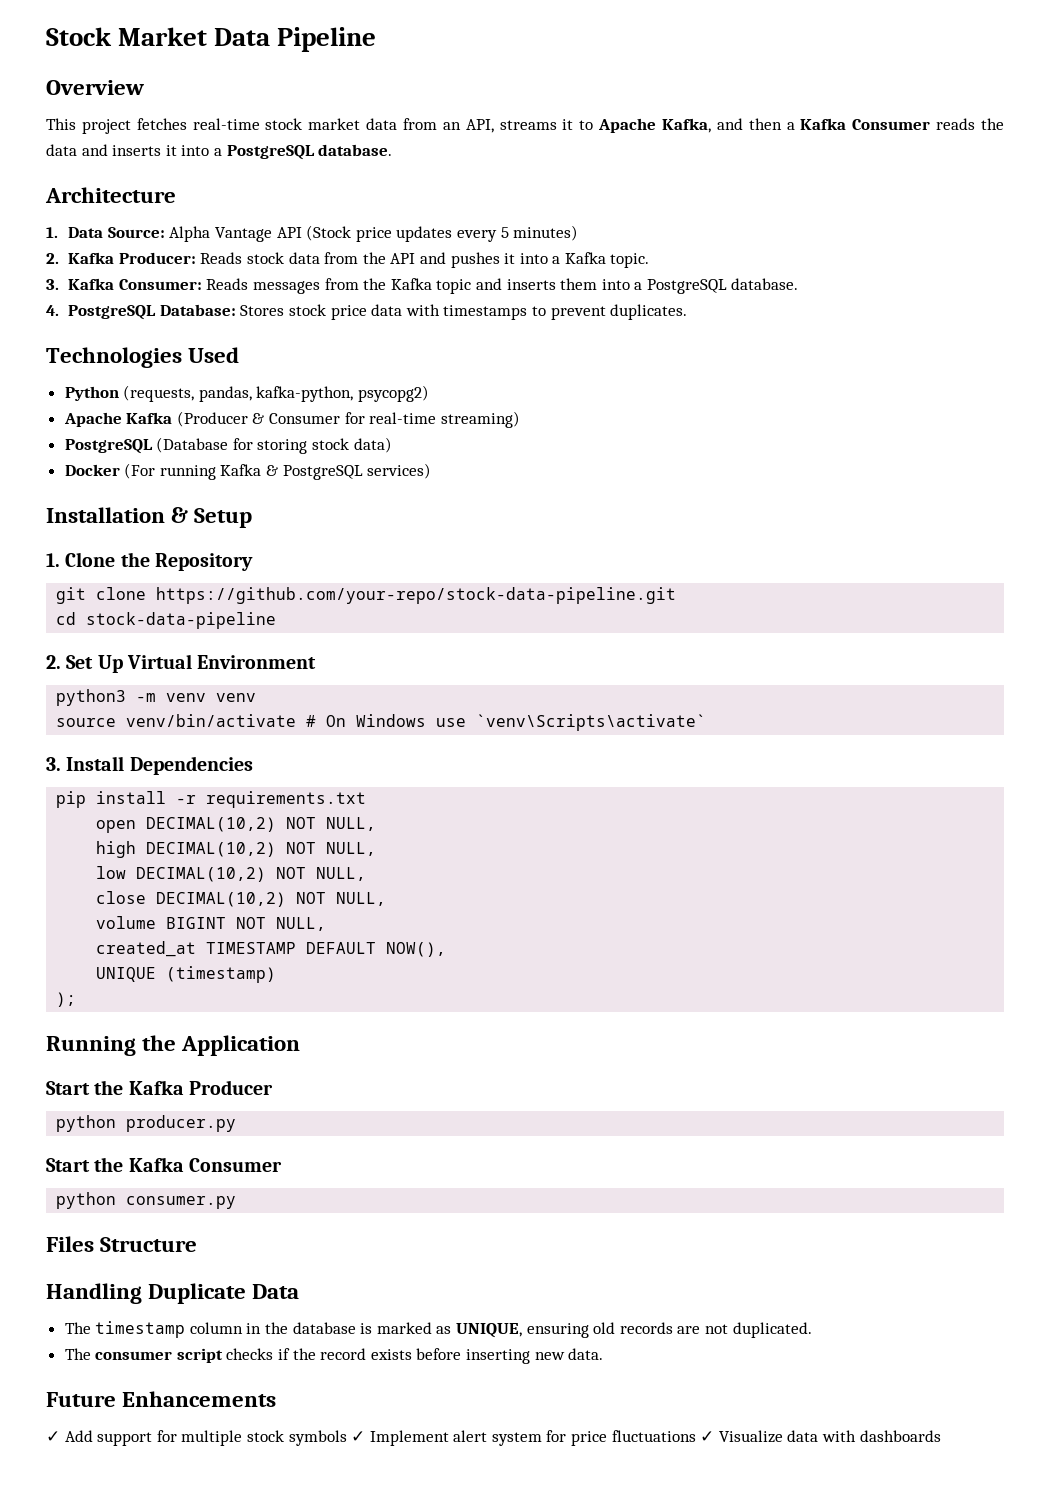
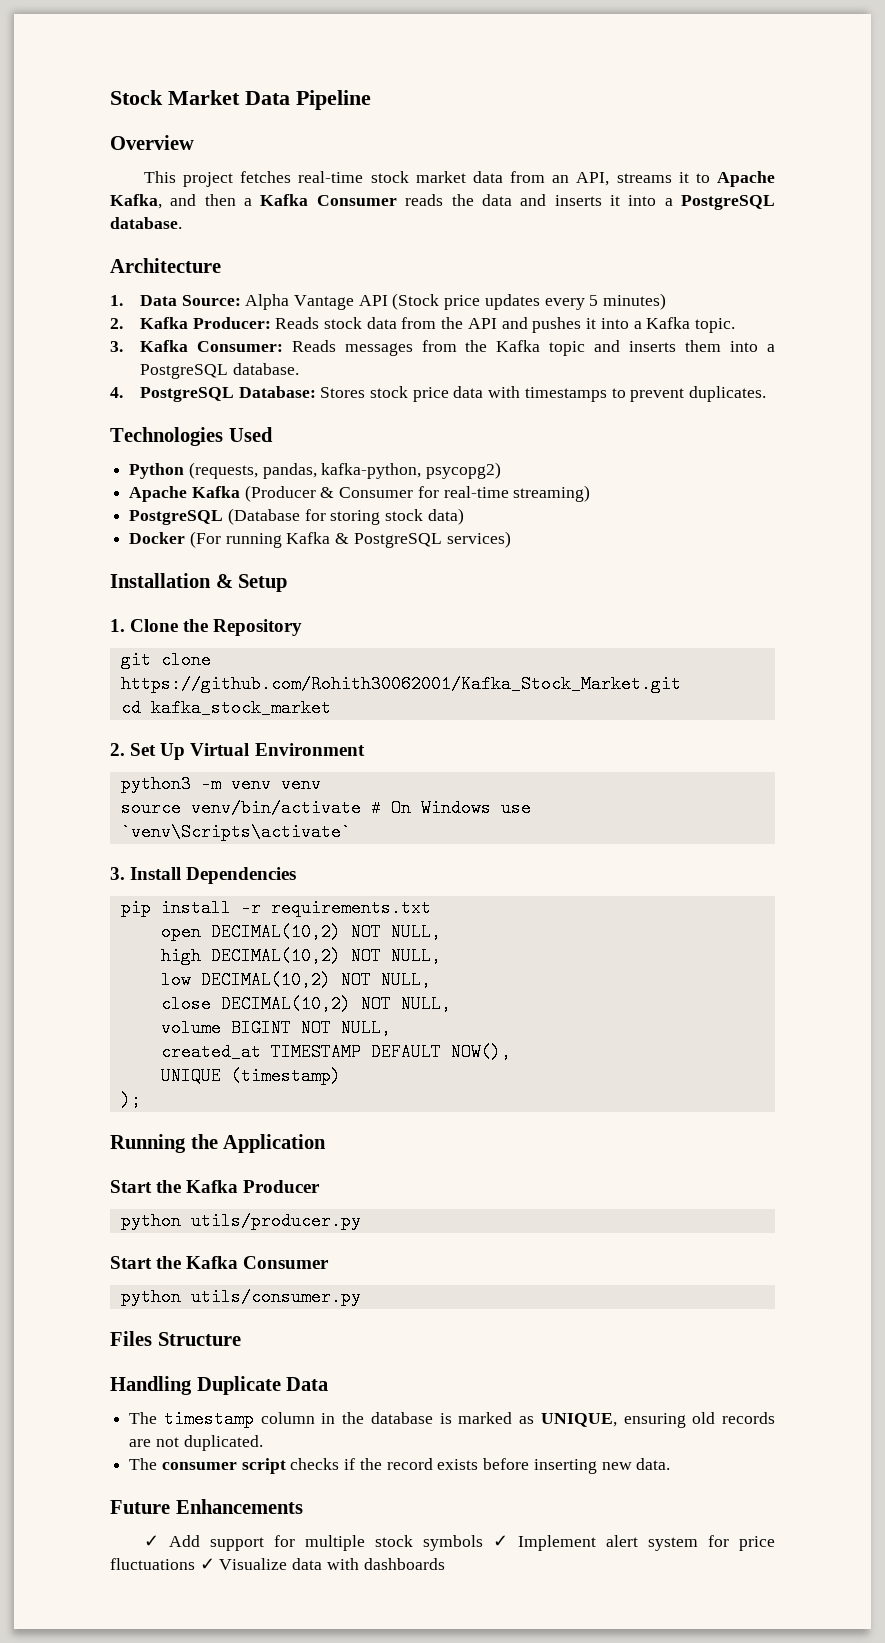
- git clone https://github.com/your-repo/stock-data-pipeline.git
+ git clone https://github.com/Rohith30062001/Kafka_Stock_Market.git
- cd stock-data-pipeline
+ cd kafka_stock_market
- python producer.py
+ python utils/producer.py
- python consumer.py
+ python utils/consumer.py

